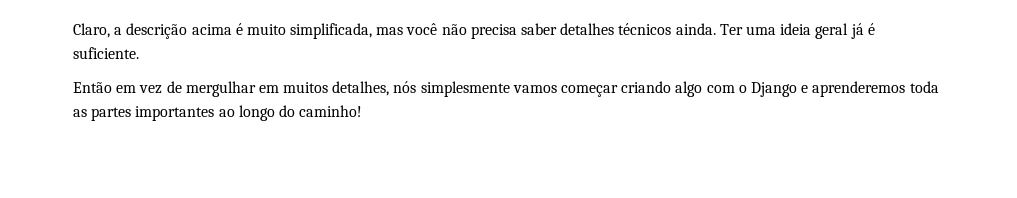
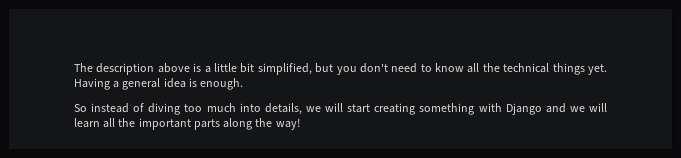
- Claro, a descrição acima é muito simplificada, mas você não precisa saber detalhes técnicos ainda. Ter uma ideia geral já é suficiente.
- Então em vez de mergulhar em muitos detalhes, nós simplesmente vamos começar criando algo com o Django e aprenderemos toda as partes importantes ao longo do caminho!
+ The description above is a little bit simplified, but you don't need to know all the technical things yet. Having a general idea is enough.
+ So instead of diving too much into details, we will start creating something with Django and we will learn all the important parts along the way!

